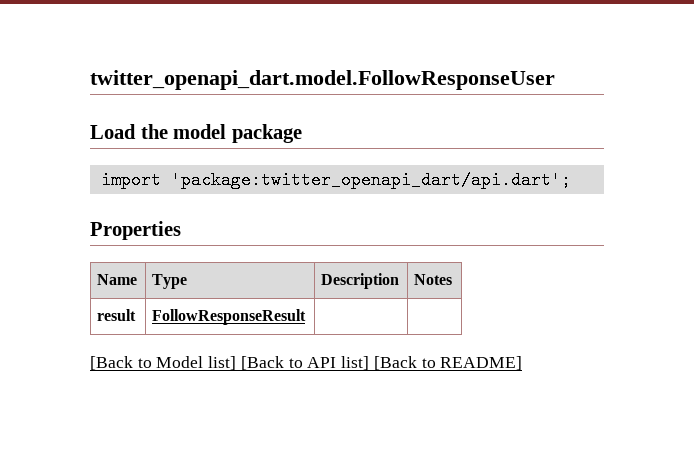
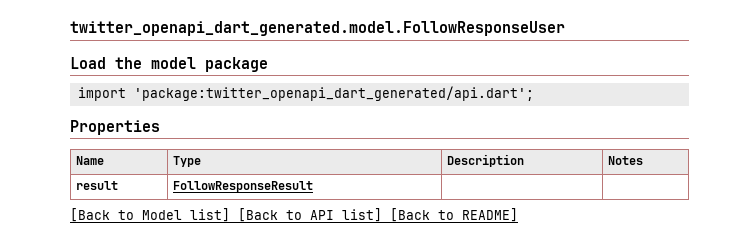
- twitter_openapi_dart.model.FollowResponseUser
+ twitter_openapi_dart_generated.model.FollowResponseUser
- import 'package:twitter_openapi_dart/api.dart';
+ import 'package:twitter_openapi_dart_generated/api.dart';

